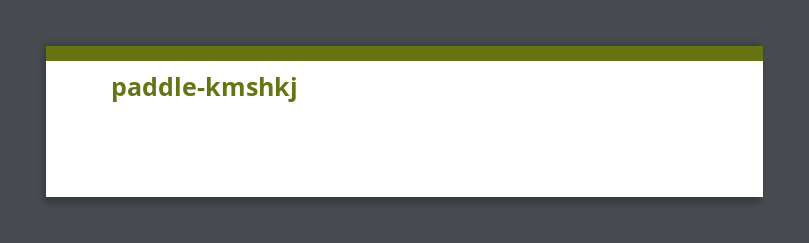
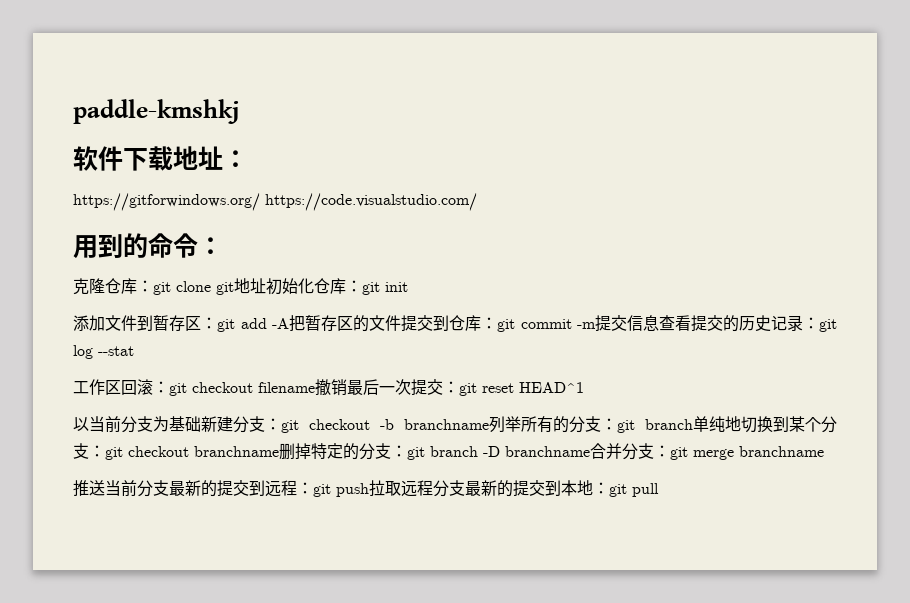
+ 软件下载地址：
+ https://gitforwindows.org/ https://code.visualstudio.com/
+ 用到的命令：
+ 克隆仓库：git clone git地址初始化仓库：git init
+ 添加文件到暂存区：git add -A把暂存区的文件提交到仓库：git commit -m提交信息查看提交的历史记录：git log --stat
+ 工作区回滚：git checkout filename撤销最后一次提交：git reset HEAD^1
+ 以当前分支为基础新建分支：git checkout -b branchname列举所有的分支：git branch单纯地切换到某个分支：git checkout branchname删掉特定的分支：git branch -D branchname合并分支：git merge branchname
+ 推送当前分支最新的提交到远程：git push拉取远程分支最新的提交到本地：git pull

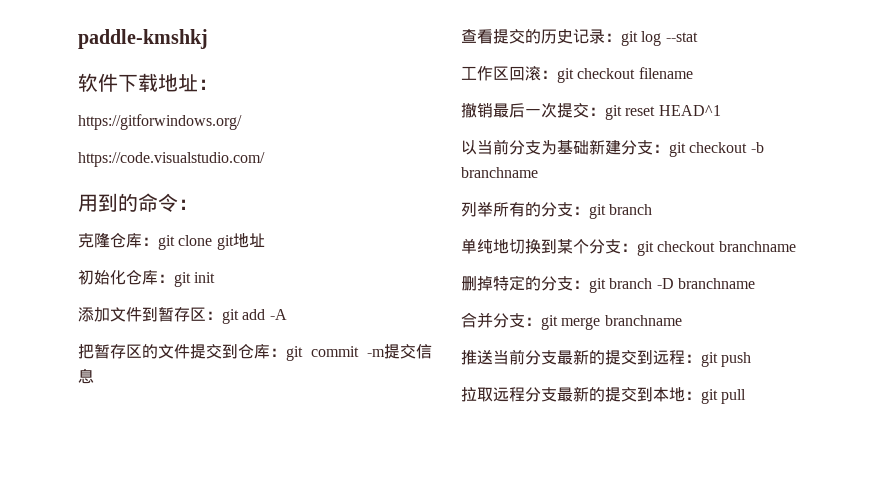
- https://gitforwindows.org/ https://code.visualstudio.com/
+ https://gitforwindows.org/
+ https://code.visualstudio.com/
- 克隆仓库：git clone git地址初始化仓库：git init
+ 克隆仓库：git clone git地址
+ 初始化仓库：git init
- 添加文件到暂存区：git add -A把暂存区的文件提交到仓库：git commit -m提交信息查看提交的历史记录：git log --stat
+ 添加文件到暂存区：git add -A
+ 把暂存区的文件提交到仓库：git commit -m提交信息
+ 查看提交的历史记录：git log --stat
- 工作区回滚：git checkout filename撤销最后一次提交：git reset HEAD^1
+ 工作区回滚：git checkout filename
+ 撤销最后一次提交：git reset HEAD^1
- 以当前分支为基础新建分支：git checkout -b branchname列举所有的分支：git branch单纯地切换到某个分支：git checkout branchname删掉特定的分支：git branch -D branchname合并分支：git merge branchname
+ 以当前分支为基础新建分支：git checkout -b branchname
+ 列举所有的分支：git branch
+ 单纯地切换到某个分支：git checkout branchname
+ 删掉特定的分支：git branch -D branchname
+ 合并分支：git merge branchname
- 推送当前分支最新的提交到远程：git push拉取远程分支最新的提交到本地：git pull
+ 推送当前分支最新的提交到远程：git push
+ 拉取远程分支最新的提交到本地：git pull

